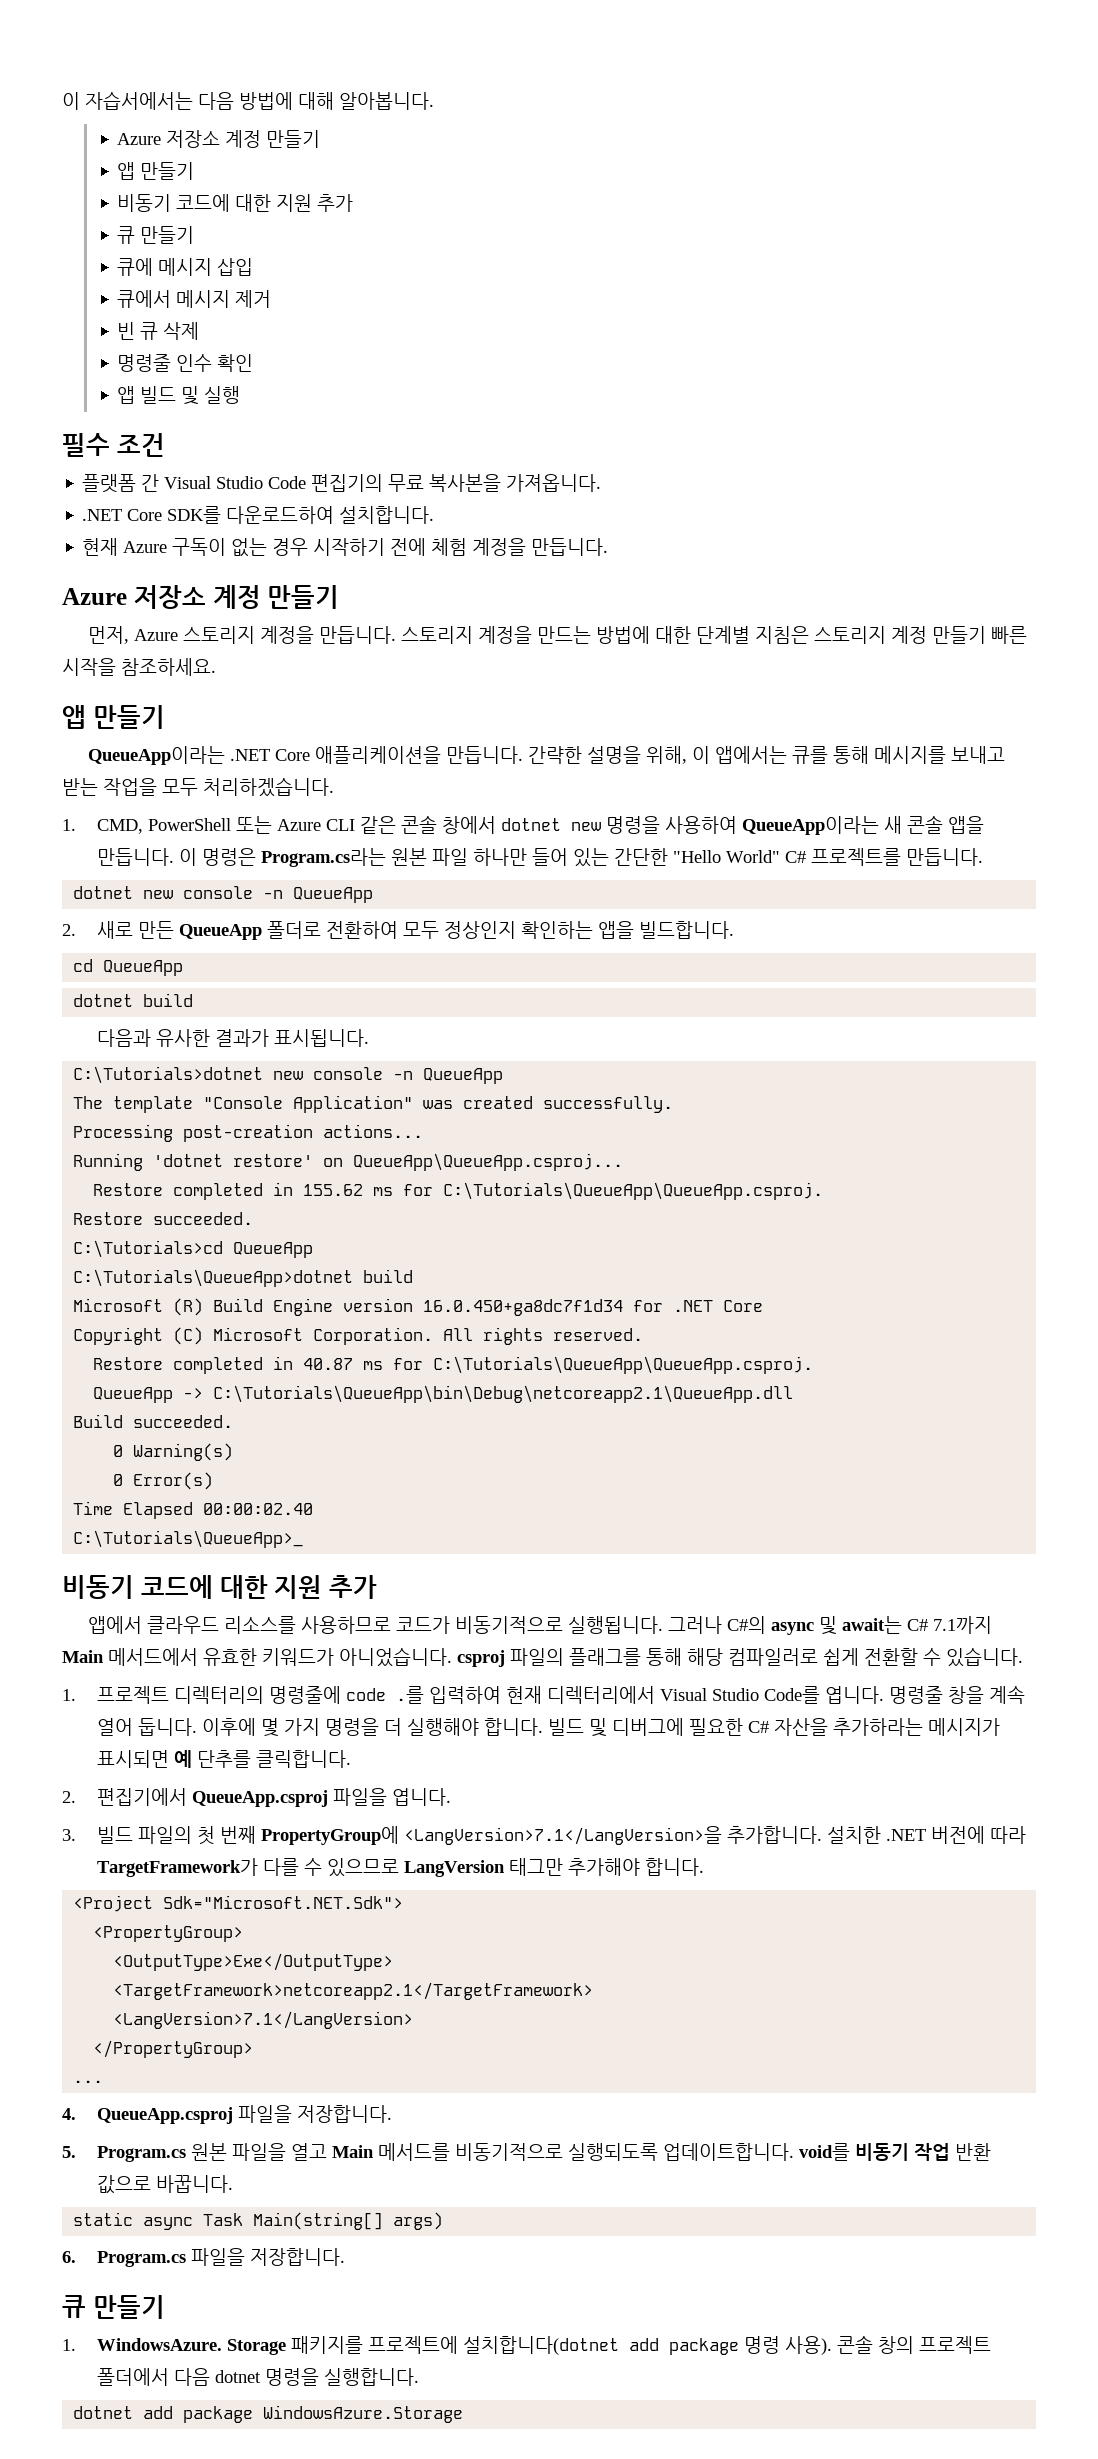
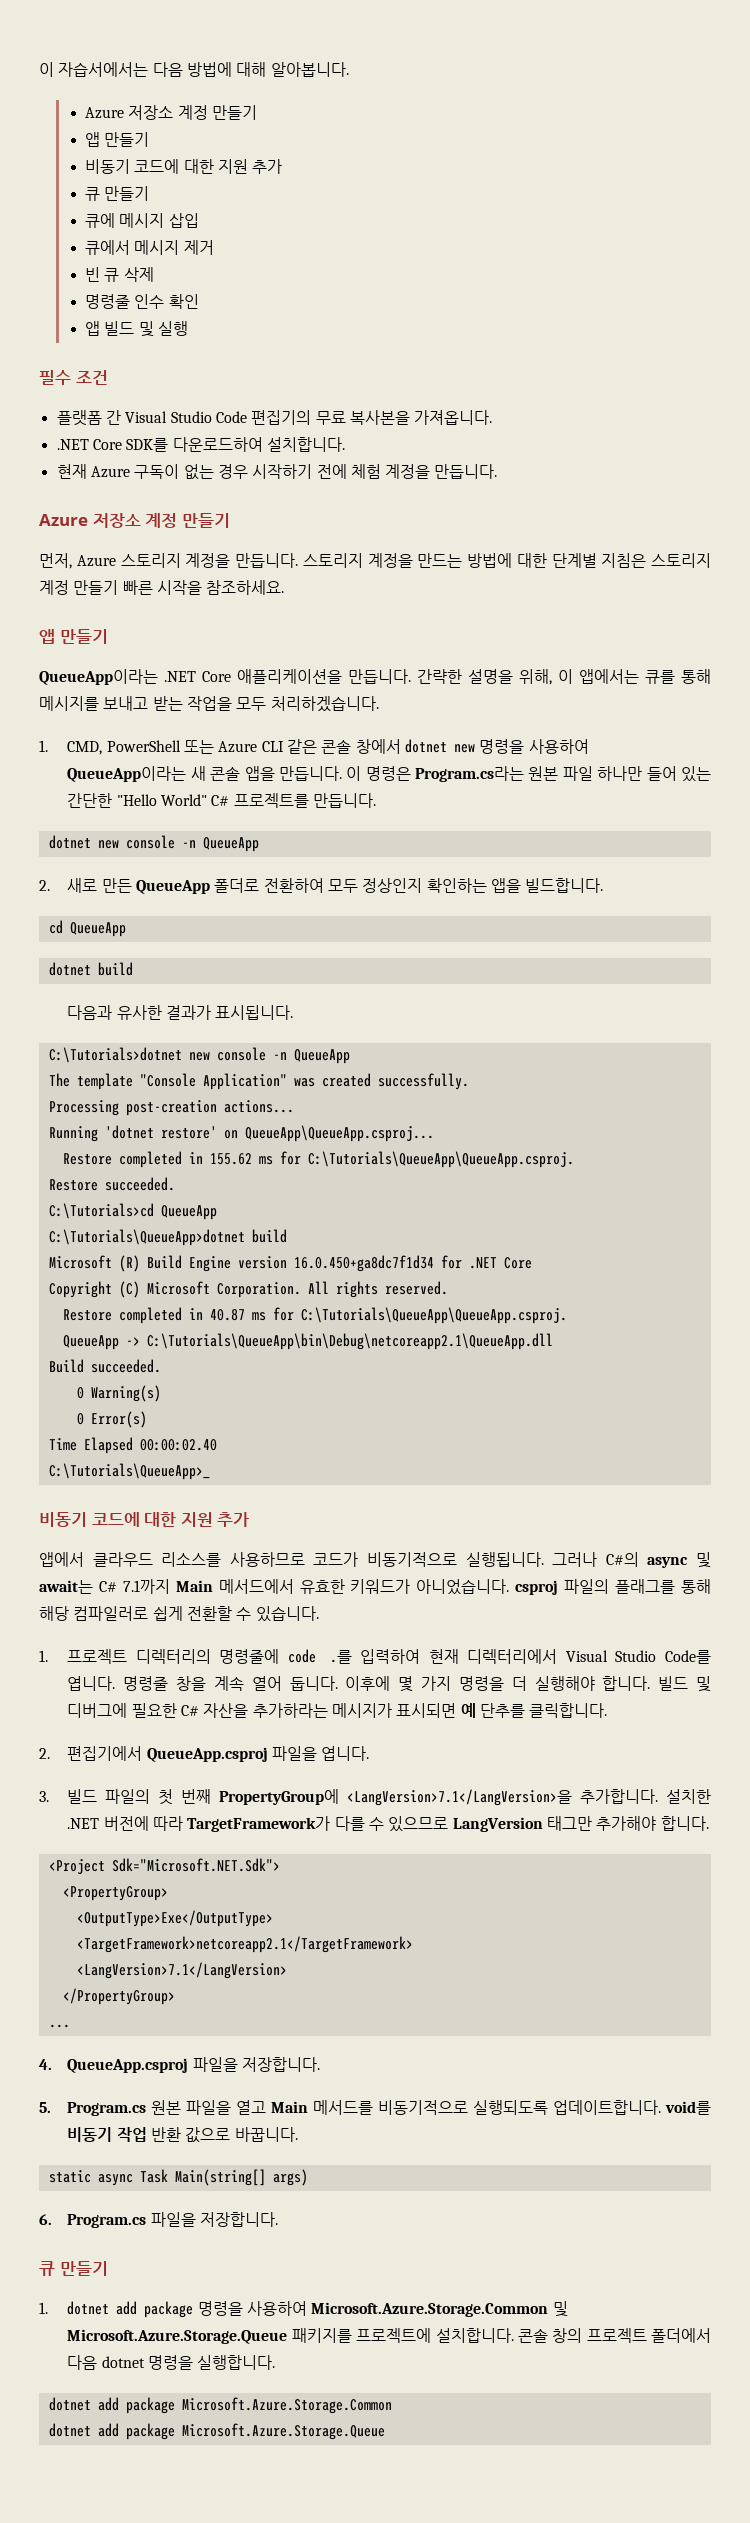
- 1. WindowsAzure. Storage 패키지를 프로젝트에 설치합니다(dotnet add package 명령 사용).
+ 1. dotnet add package 명령을 사용하여 Microsoft.Azure.Storage.Common 및 Microsoft.Azure.Storage.Queue 패키지를 프로젝트에 설치합니다.
- dotnet add package WindowsAzure.Storage
+ dotnet add package Microsoft.Azure.Storage.Common
+ dotnet add package Microsoft.Azure.Storage.Queue

